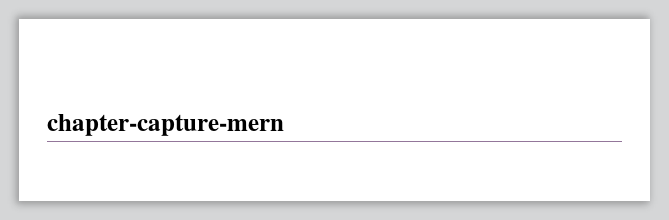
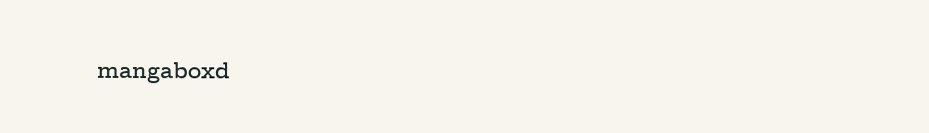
- chapter-capture-mern
+ mangaboxd

